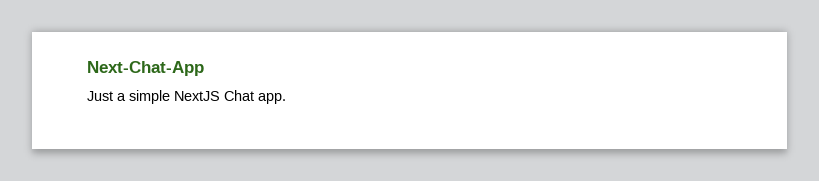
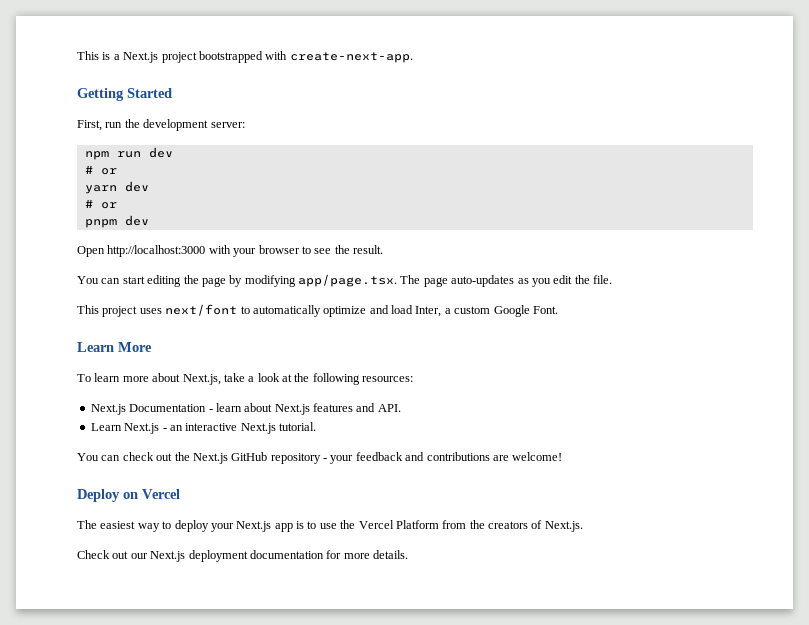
- Next-Chat-App
- Just a simple NextJS Chat app.
+ This is a Next.js project bootstrapped with create-next-app.
+ Getting Started
+ First, run the development server:
+ npm run dev
+ # or
+ yarn dev
+ # or
+ pnpm dev
+ Open http://localhost:3000 with your browser to see the result.
+ You can start editing the page by modifying app/page.tsx. The page auto-updates as you edit the file.
+ This project uses next/font to automatically optimize and load Inter, a custom Google Font.
+ Learn More
+ To learn more about Next.js, take a look at the following resources:
+ Next.js Documentation - learn about Next.js features and API.
+ Learn Next.js - an interactive Next.js tutorial.
+ You can check out the Next.js GitHub repository - your feedback and contributions are welcome!
+ Deploy on Vercel
+ The easiest way to deploy your Next.js app is to use the Vercel Platform from the creators of Next.js.
+ Check out our Next.js deployment documentation for more details.

